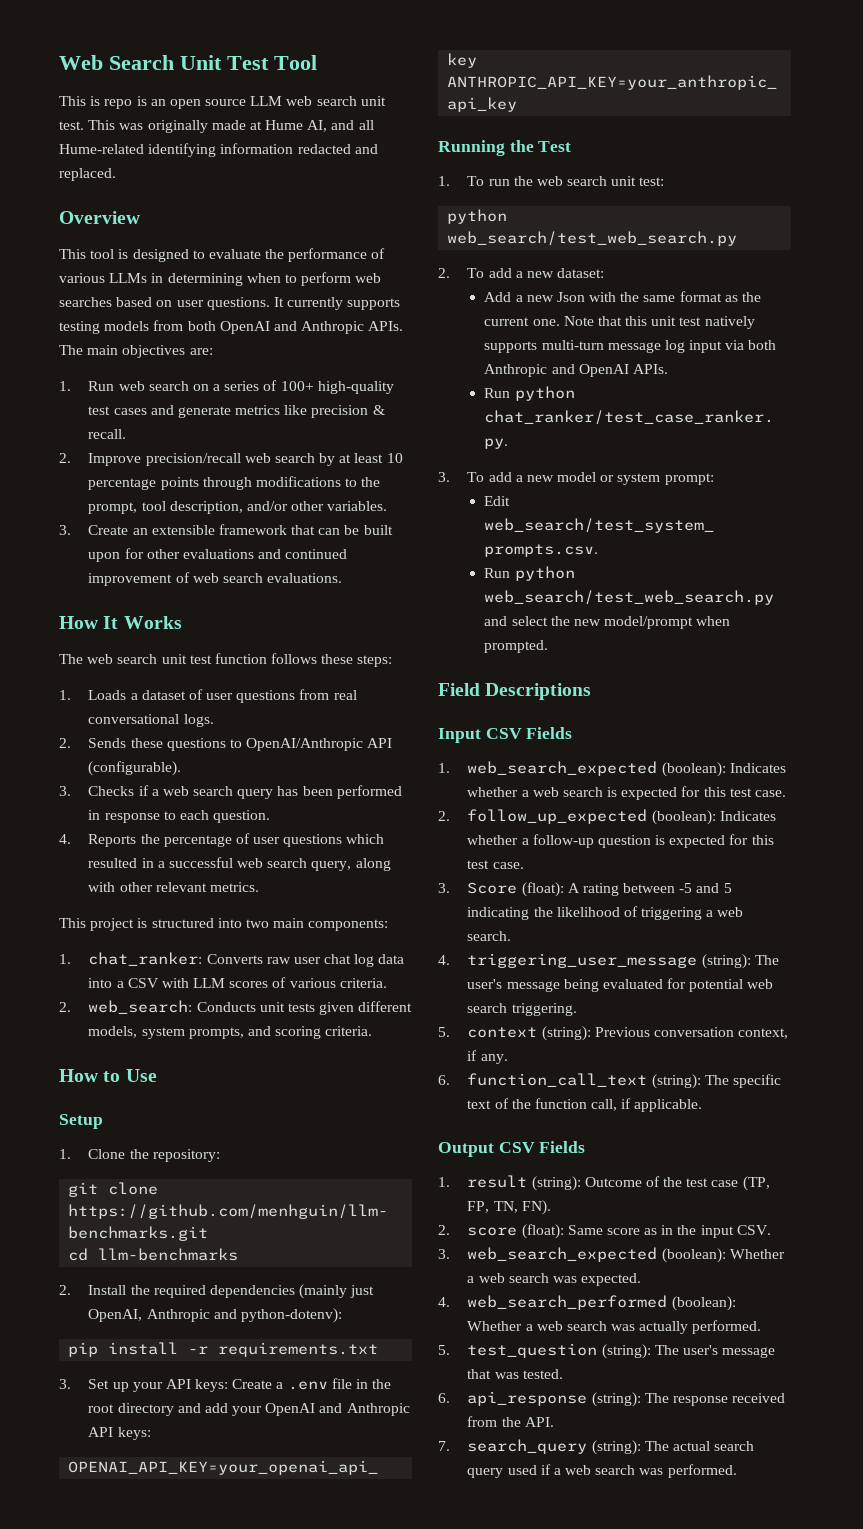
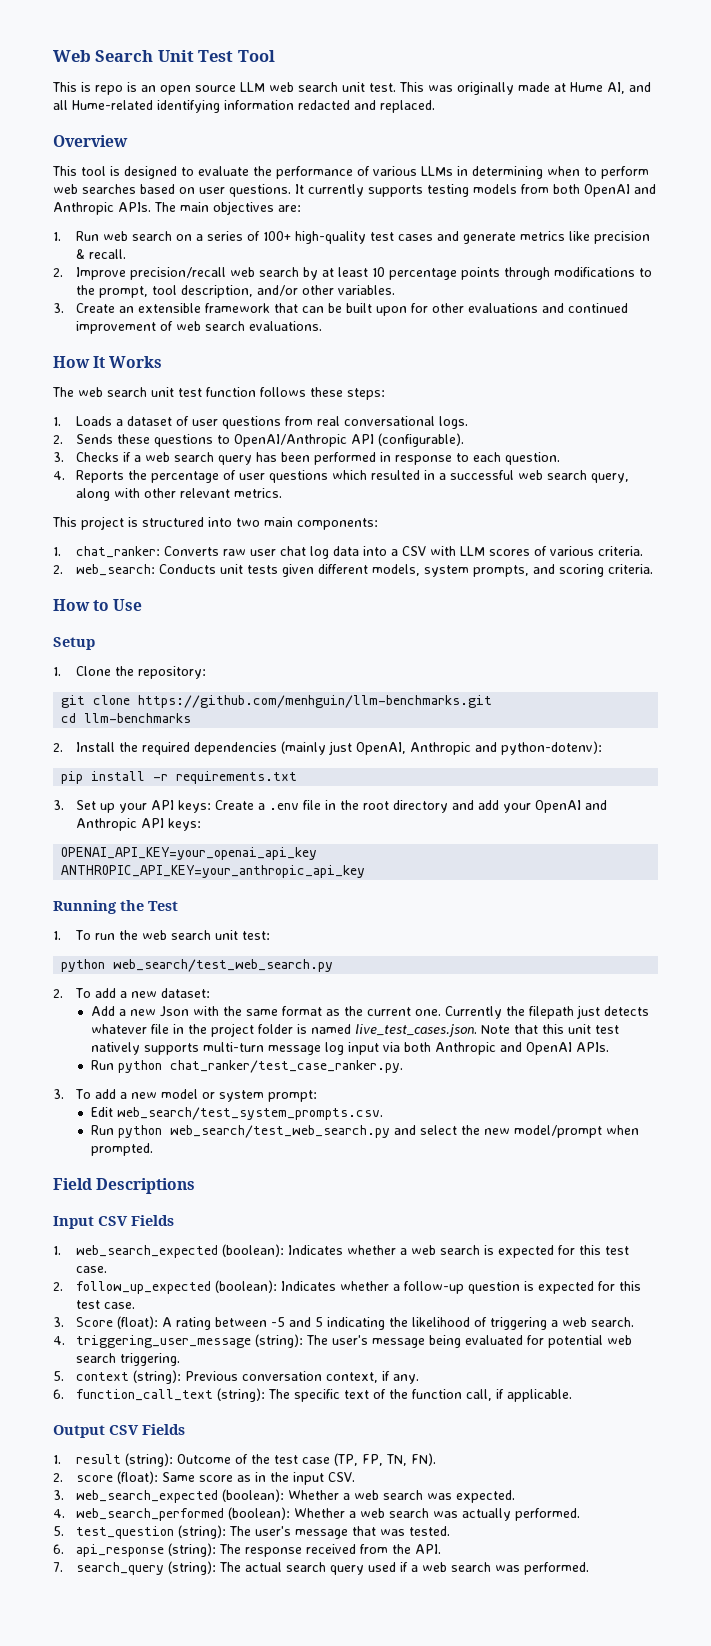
- Note that this unit test natively supports multi-turn message log input via both Anthropic and OpenAI APIs.
+ Currently the filepath just detects whatever file in the project folder is named live_test_cases.json. Note that this unit test natively supports multi-turn message log input via both Anthropic and OpenAI APIs.

